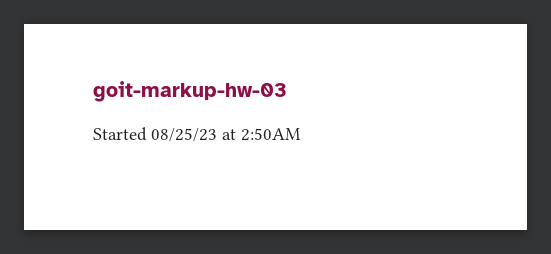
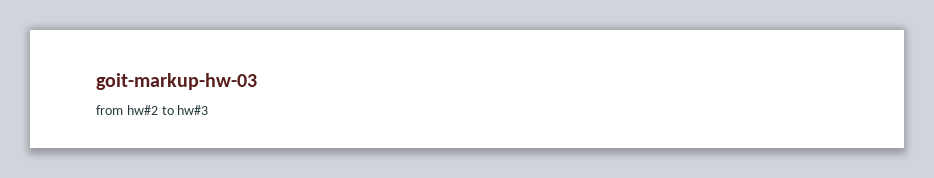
- Started 08/25/23 at 2:50AM
+ from hw#2 to hw#3

